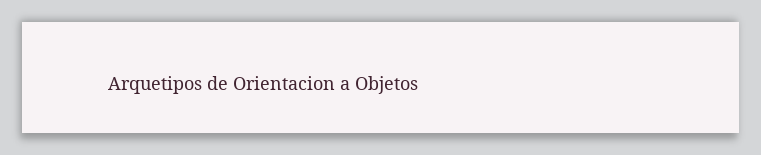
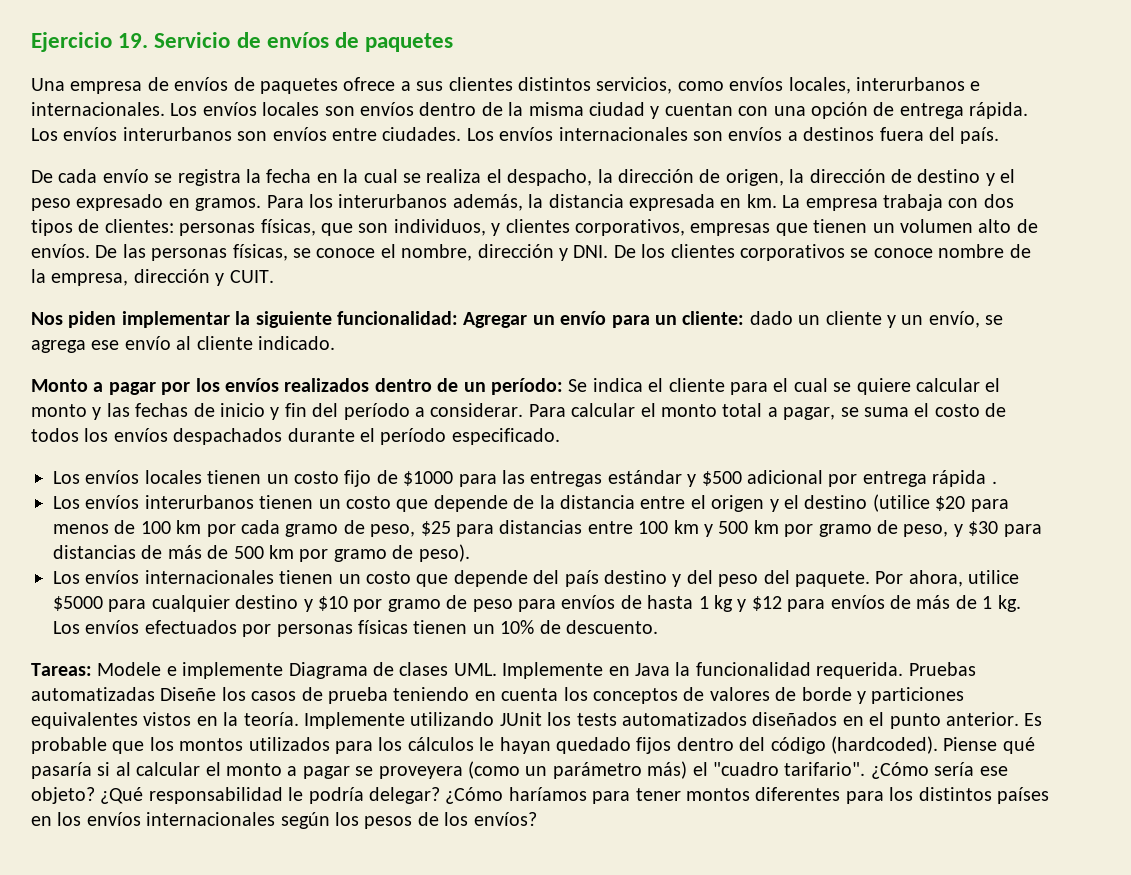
- Arquetipos de Orientacion a Objetos
+ Ejercicio 19. Servicio de envíos de paquetes
+ Una empresa de envíos de paquetes ofrece a sus clientes distintos servicios, como envíos locales, interurbanos e internacionales. Los envíos locales son envíos dentro de la misma ciudad y cuentan con una opción de entrega rápida. Los envíos interurbanos son envíos entre ciudades. Los envíos internacionales son envíos a destinos fuera del país.
+ De cada envío se registra la fecha en la cual se realiza el despacho, la dirección de origen, la dirección de destino y el peso expresado en gramos. Para los interurbanos además, la distancia expresada en km. La empresa trabaja con dos tipos de clientes: personas físicas, que son individuos, y clientes corporativos, empresas que tienen un volumen alto de envíos. De las personas físicas, se conoce el nombre, dirección y DNI. De los clientes corporativos se conoce nombre de la empresa, dirección y CUIT.
+ Nos piden implementar la siguiente funcionalidad: Agregar un envío para un cliente: dado un cliente y un envío, se agrega ese envío al cliente indicado.
+ Monto a pagar por los envíos realizados dentro de un período: Se indica el cliente para el cual se quiere calcular el monto y las fechas de inicio y fin del período a considerar. Para calcular el monto total a pagar, se suma el costo de todos los envíos despachados durante el período especificado.
+ Los envíos locales tienen un costo fijo de $1000 para las entregas estándar y $500 adicional por entrega rápida .
+ Los envíos interurbanos tienen un costo que depende de la distancia entre el origen y el destino (utilice $20 para menos de 100 km por cada gramo de peso, $25 para distancias entre 100 km y 500 km por gramo de peso, y $30 para distancias de más de 500 km por gramo de peso).
+ Los envíos internacionales tienen un costo que depende del país destino y del peso del paquete. Por ahora, utilice $5000 para cualquier destino y $10 por gramo de peso para envíos de hasta 1 kg y $12 para envíos de más de 1 kg. Los envíos efectuados por personas físicas tienen un 10% de descuento.
+ Tareas: Modele e implemente Diagrama de clases UML. Implemente en Java la funcionalidad requerida. Pruebas automatizadas Diseñe los casos de prueba teniendo en cuenta los conceptos de valores de borde y particiones equivalentes vistos en la teoría. Implemente utilizando JUnit los tests automatizados diseñados en el punto anterior. Es probable que los montos utilizados para los cálculos le hayan quedado fijos dentro del código (hardcoded). Piense qué pasaría si al calcular el monto a pagar se proveyera (como un parámetro más) el "cuadro tarifario". ¿Cómo sería ese objeto? ¿Qué responsabilidad le podría delegar? ¿Cómo haríamos para tener montos diferentes para los distintos países en los envíos internacionales según los pesos de los envíos?

